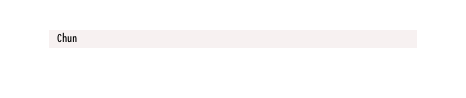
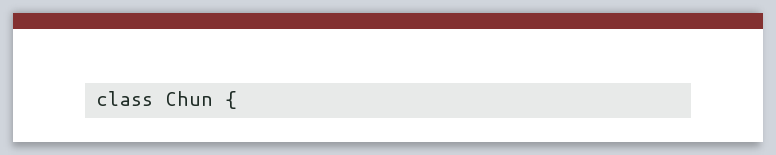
- Chun
+ class Chun {

